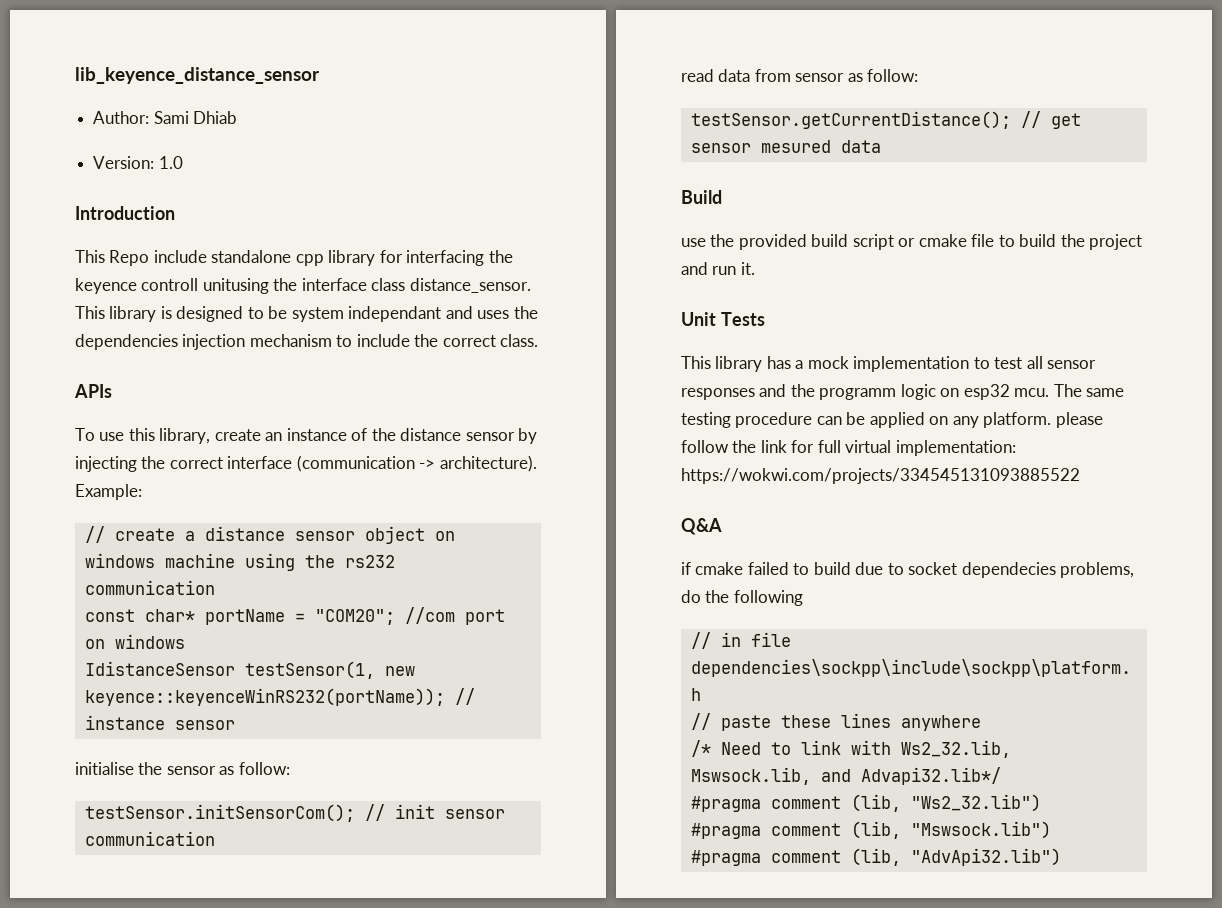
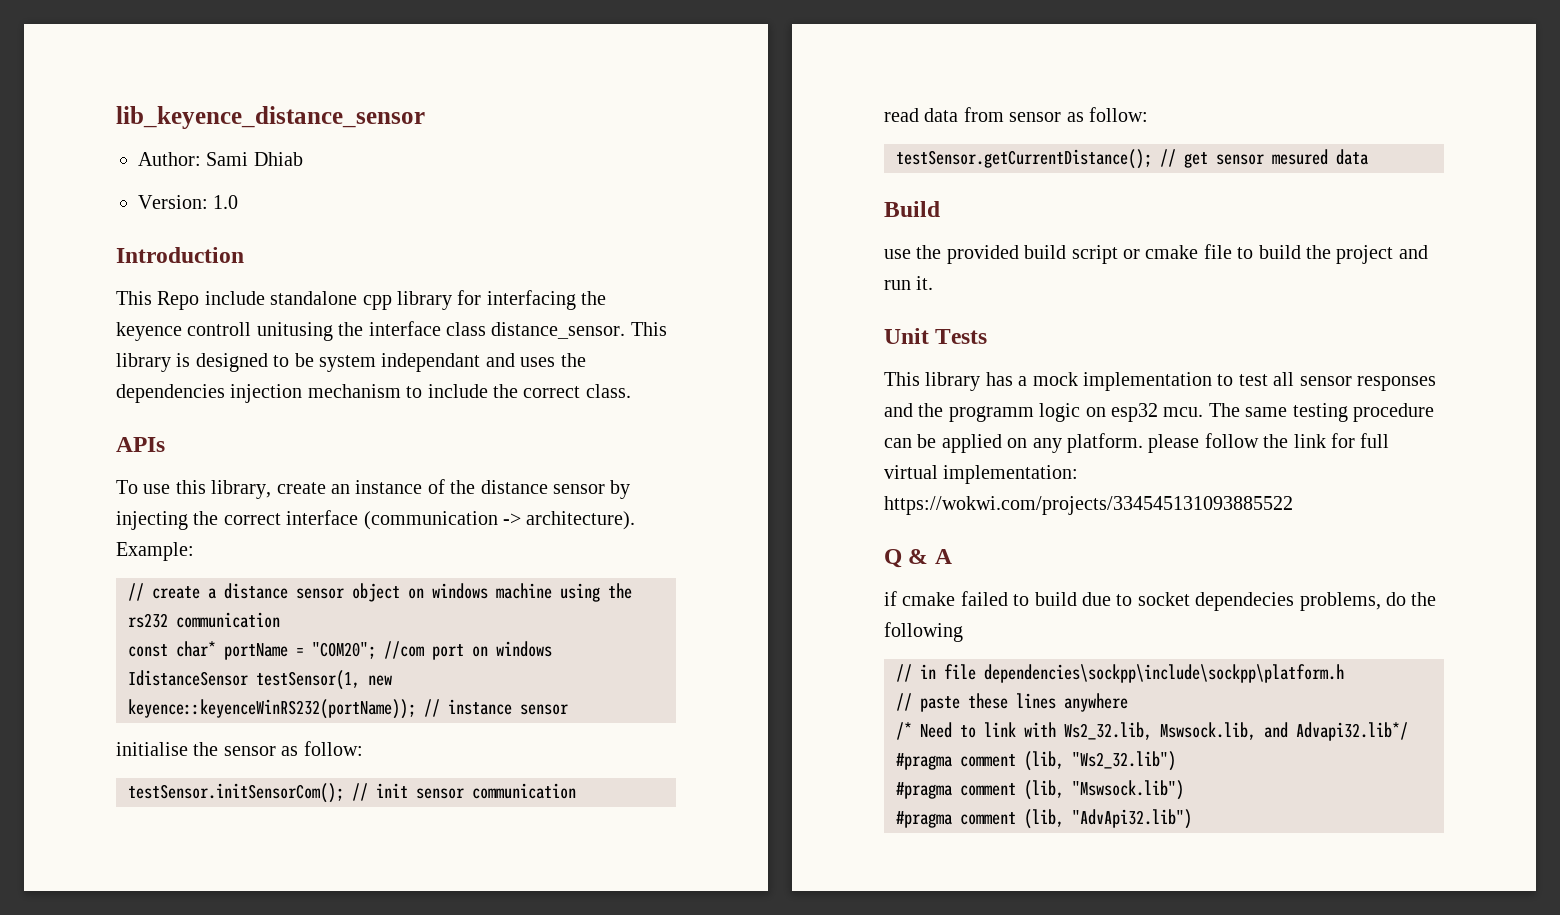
- Q&A
+ Q & A

